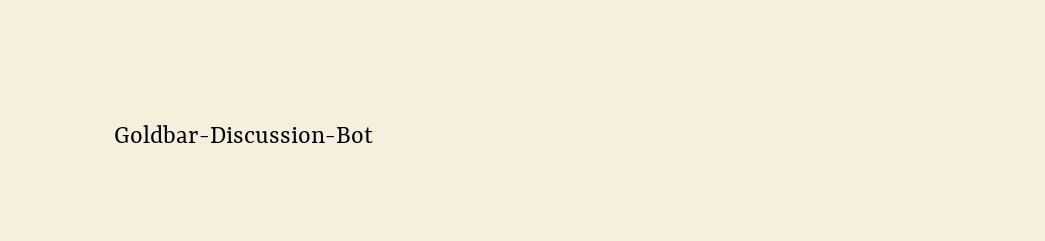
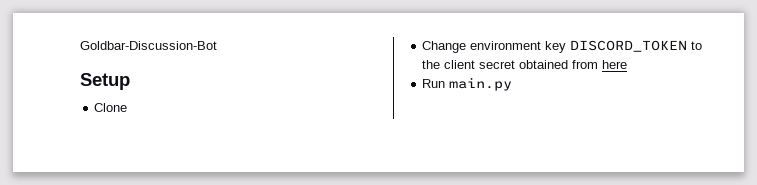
+ Setup
+ Clone
+ Change environment key DISCORD_TOKEN to the client secret obtained from here
+ Run main.py

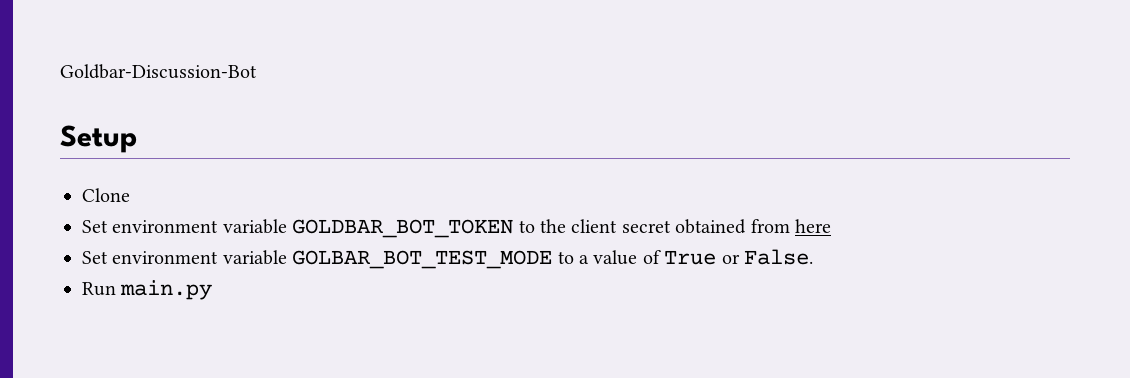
- Change environment key DISCORD_TOKEN to the client secret obtained from here
+ Set environment variable GOLDBAR_BOT_TOKEN to the client secret obtained from here
+ Set environment variable GOLBAR_BOT_TEST_MODE to a value of True or False.

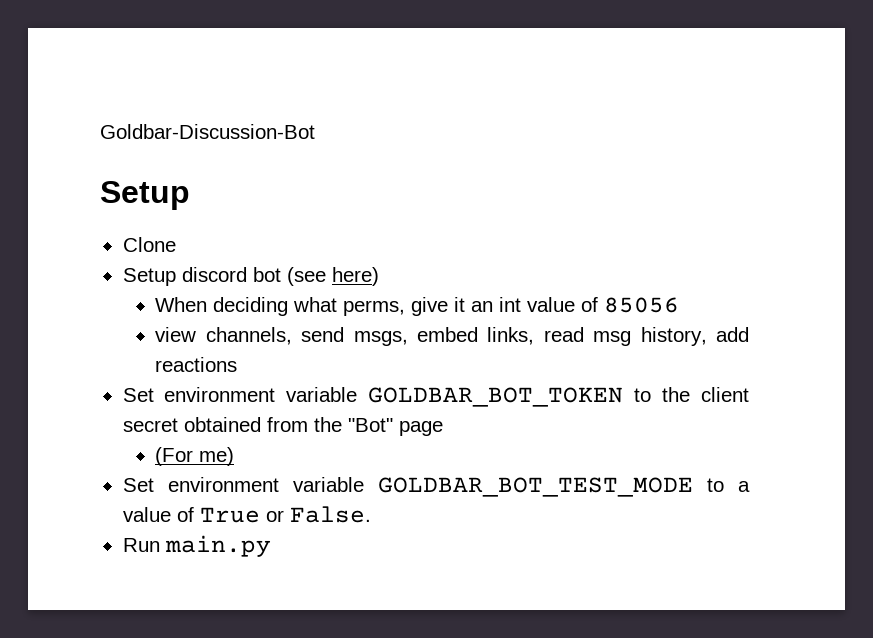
+ Setup discord bot (see here)
+ When deciding what perms, give it an int value of 85056
+ view channels, send msgs, embed links, read msg history, add reactions
- Set environment variable GOLDBAR_BOT_TOKEN to the client secret obtained from here
- Set environment variable GOLBAR_BOT_TEST_MODE to a value of True or False.
+ Set environment variable GOLDBAR_BOT_TOKEN to the client secret obtained from the "Bot" page
+ (For me)
+ Set environment variable GOLDBAR_BOT_TEST_MODE to a value of True or False.

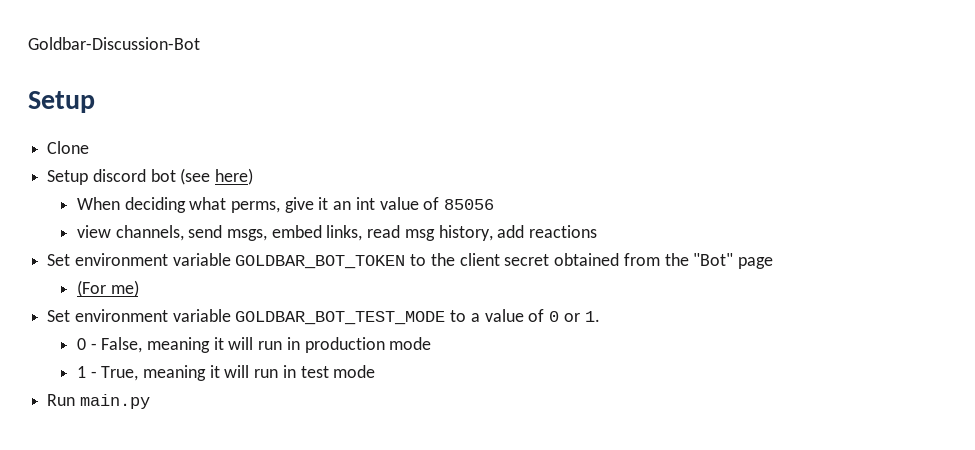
- Set environment variable GOLDBAR_BOT_TEST_MODE to a value of True or False.
+ Set environment variable GOLDBAR_BOT_TEST_MODE to a value of 0 or 1.
+ 0 - False, meaning it will run in production mode
+ 1 - True, meaning it will run in test mode

